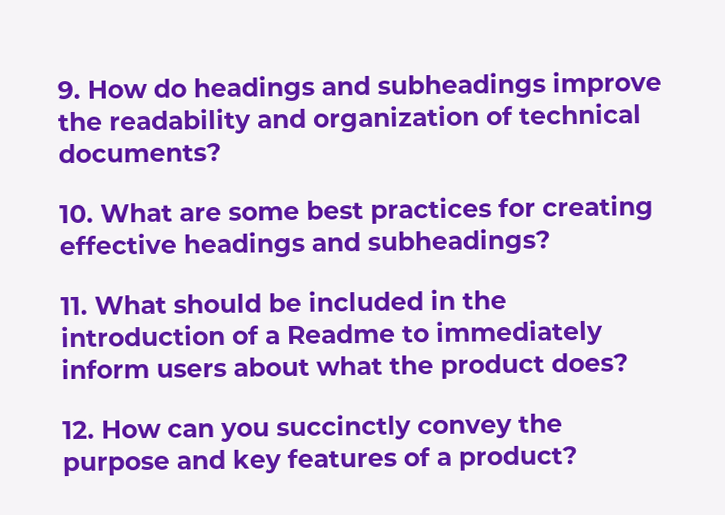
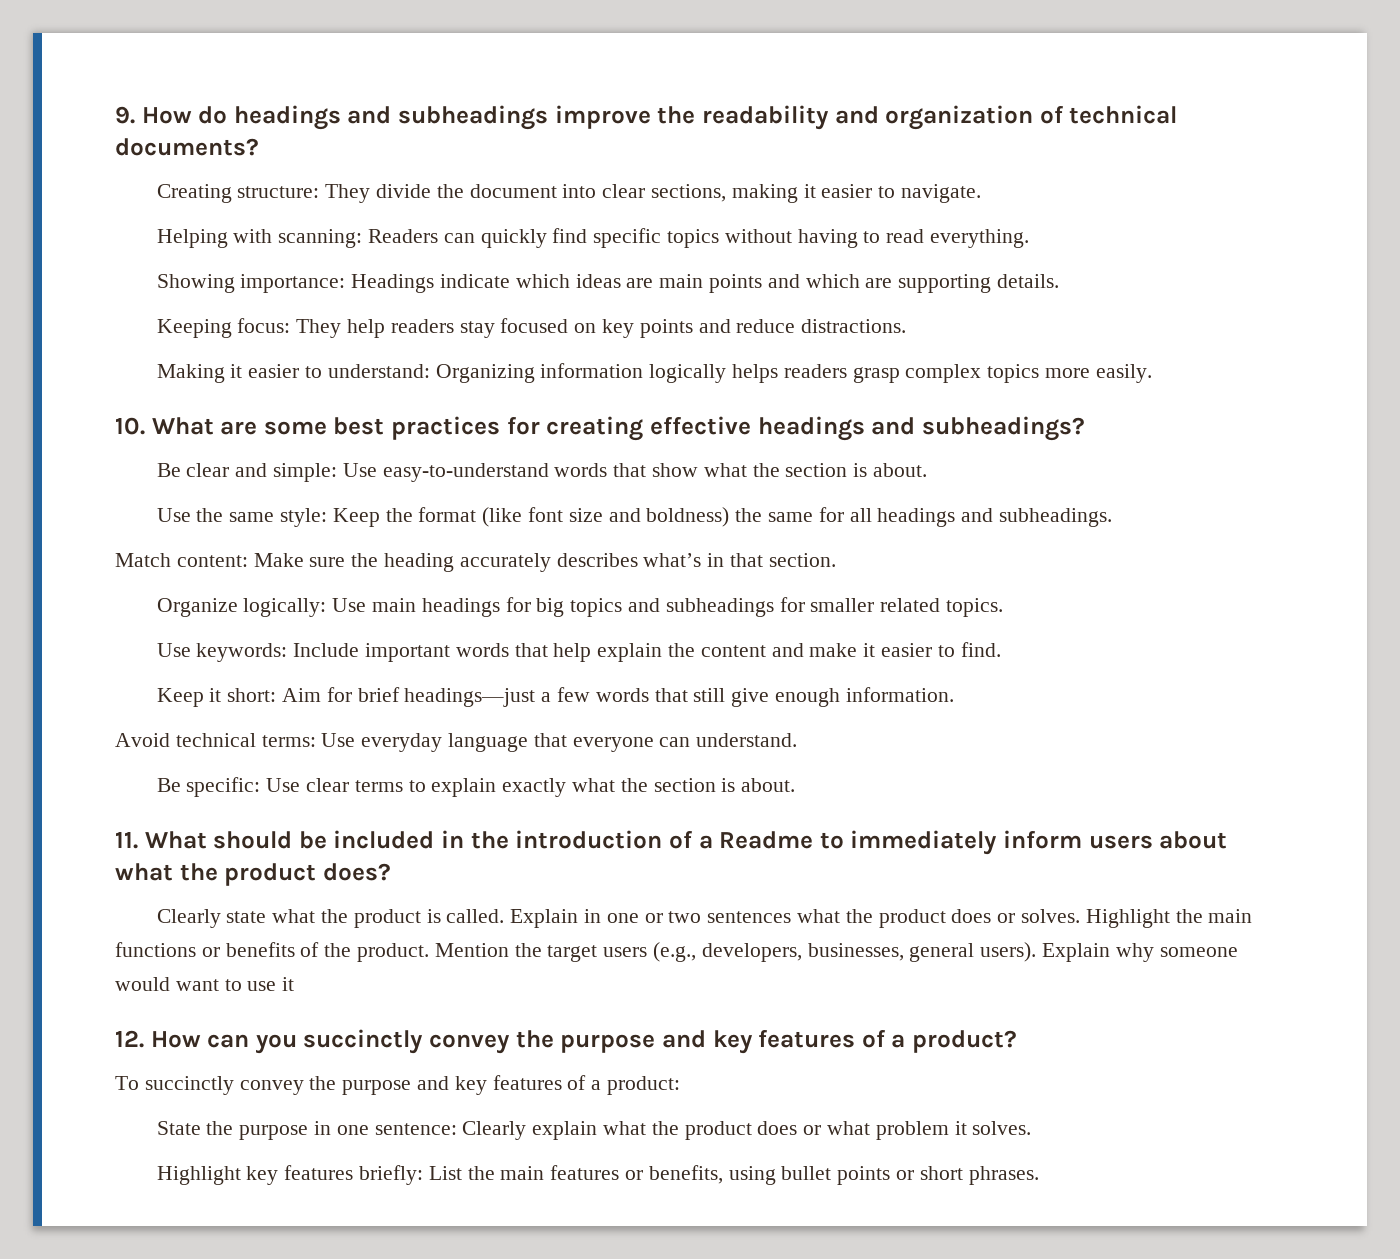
+ Creating structure: They divide the document into clear sections, making it easier to navigate.
+ Helping with scanning: Readers can quickly find specific topics without having to read everything.
+ Showing importance: Headings indicate which ideas are main points and which are supporting details.
+ Keeping focus: They help readers stay focused on key points and reduce distractions.
+ Making it easier to understand: Organizing information logically helps readers grasp complex topics more easily.
+ Be clear and simple: Use easy-to-understand words that show what the section is about.
+ Use the same style: Keep the format (like font size and boldness) the same for all headings and subheadings.
+ Match content: Make sure the heading accurately describes what’s in that section.
+ Organize logically: Use main headings for big topics and subheadings for smaller related topics.
+ Use keywords: Include important words that help explain the content and make it easier to find.
+ Keep it short: Aim for brief headings—just a few words that still give enough information.
+ Avoid technical terms: Use everyday language that everyone can understand.
+ Be specific: Use clear terms to explain exactly what the section is about.
+ Clearly state what the product is called. Explain in one or two sentences what the product does or solves. Highlight the main functions or benefits of the product. Mention the target users (e.g., developers, businesses, general users). Explain why someone would want to use it
+ To succinctly convey the purpose and key features of a product:
+ State the purpose in one sentence: Clearly explain what the product does or what problem it solves.
+ Highlight key features briefly: List the main features or benefits, using bullet points or short phrases.

